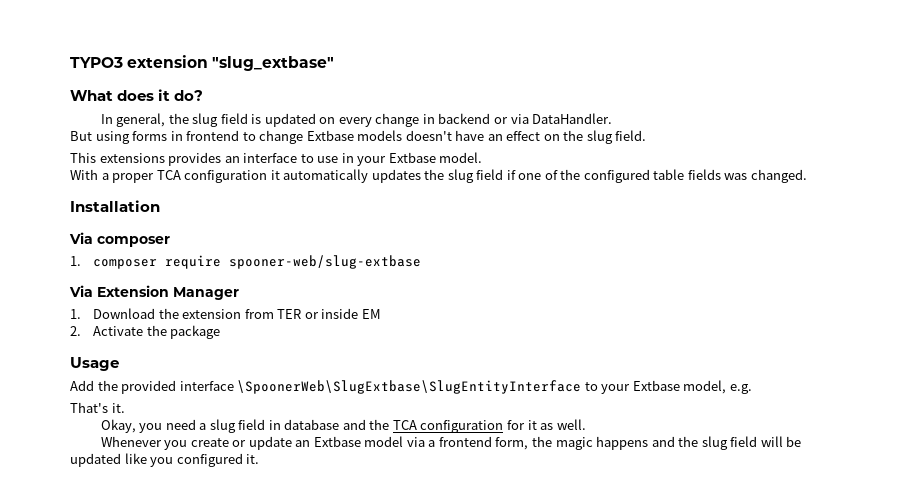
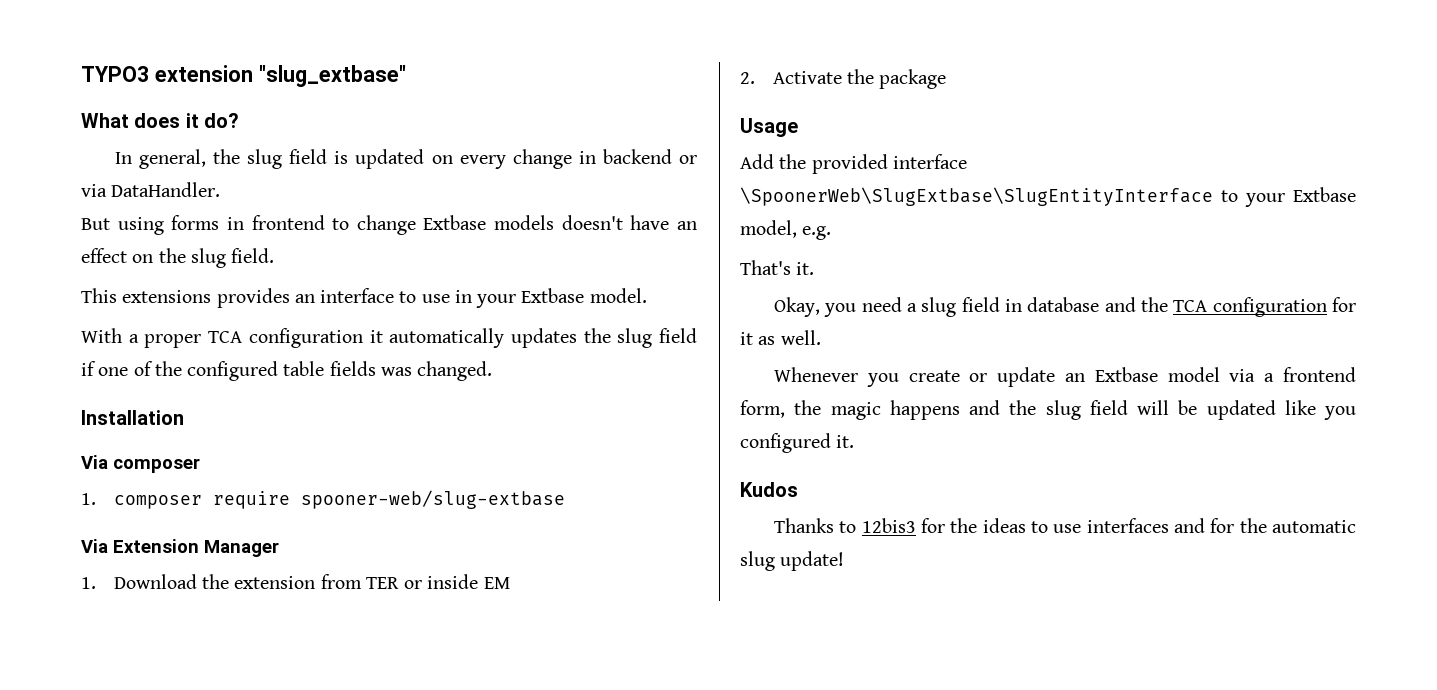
+ Kudos
+ Thanks to 12bis3 for the ideas to use interfaces and for the automatic slug update!

